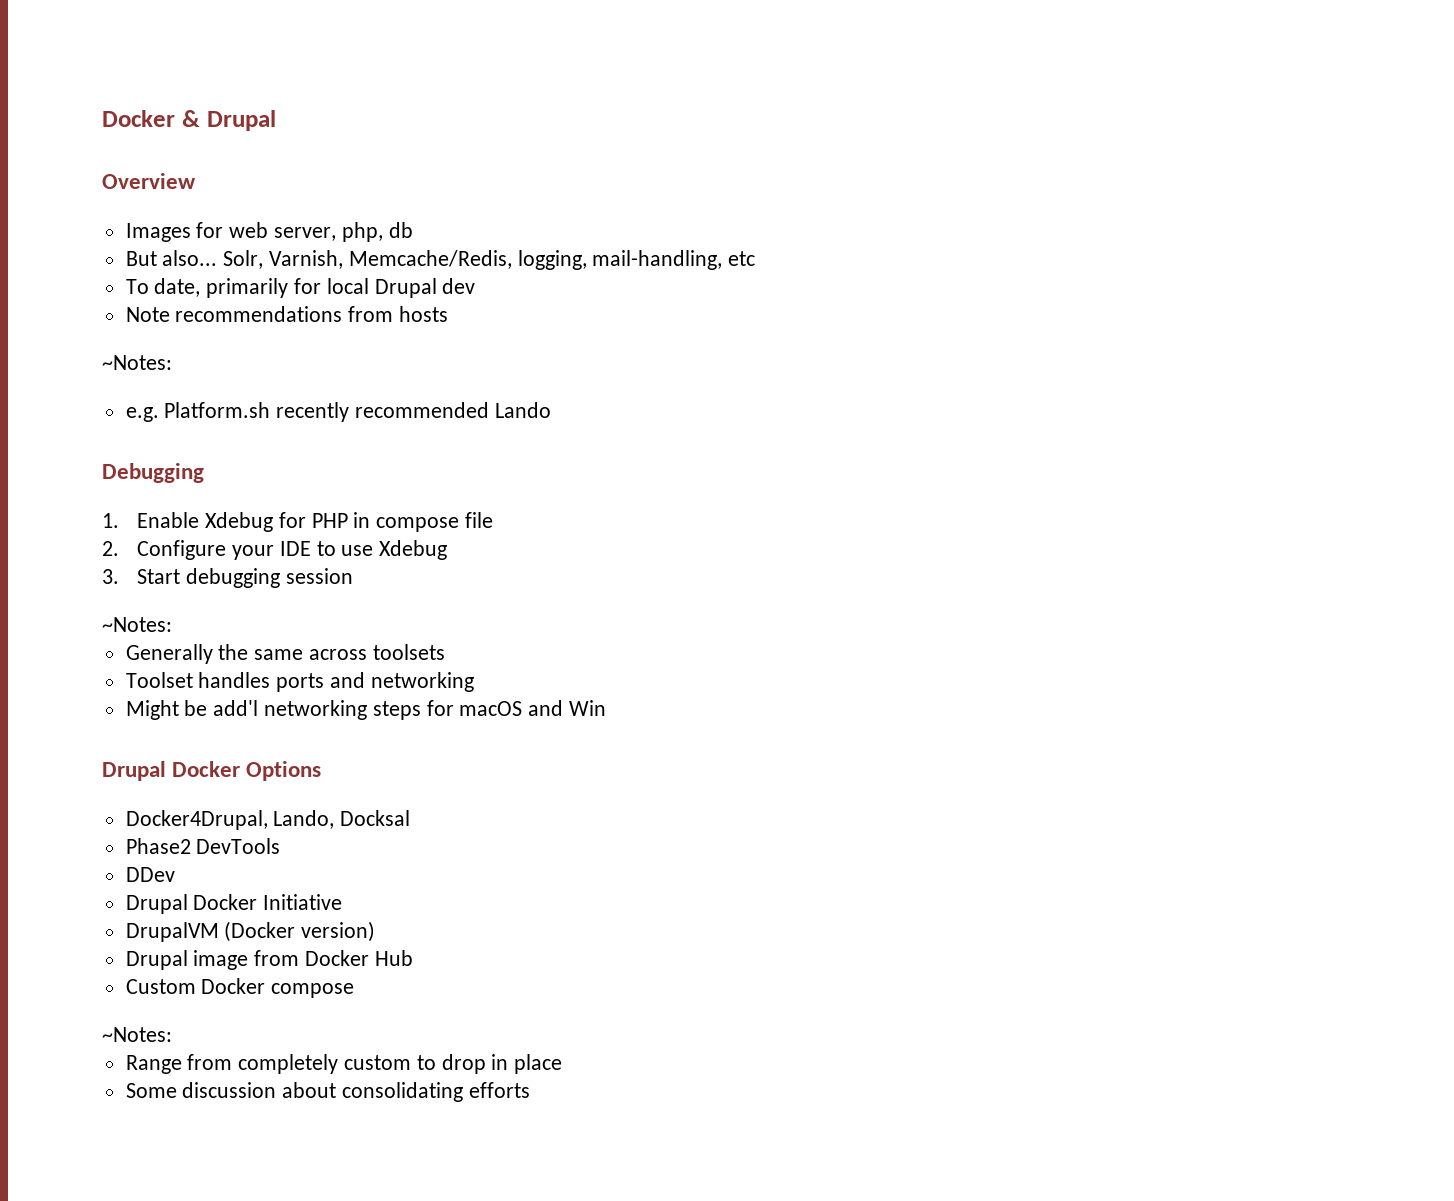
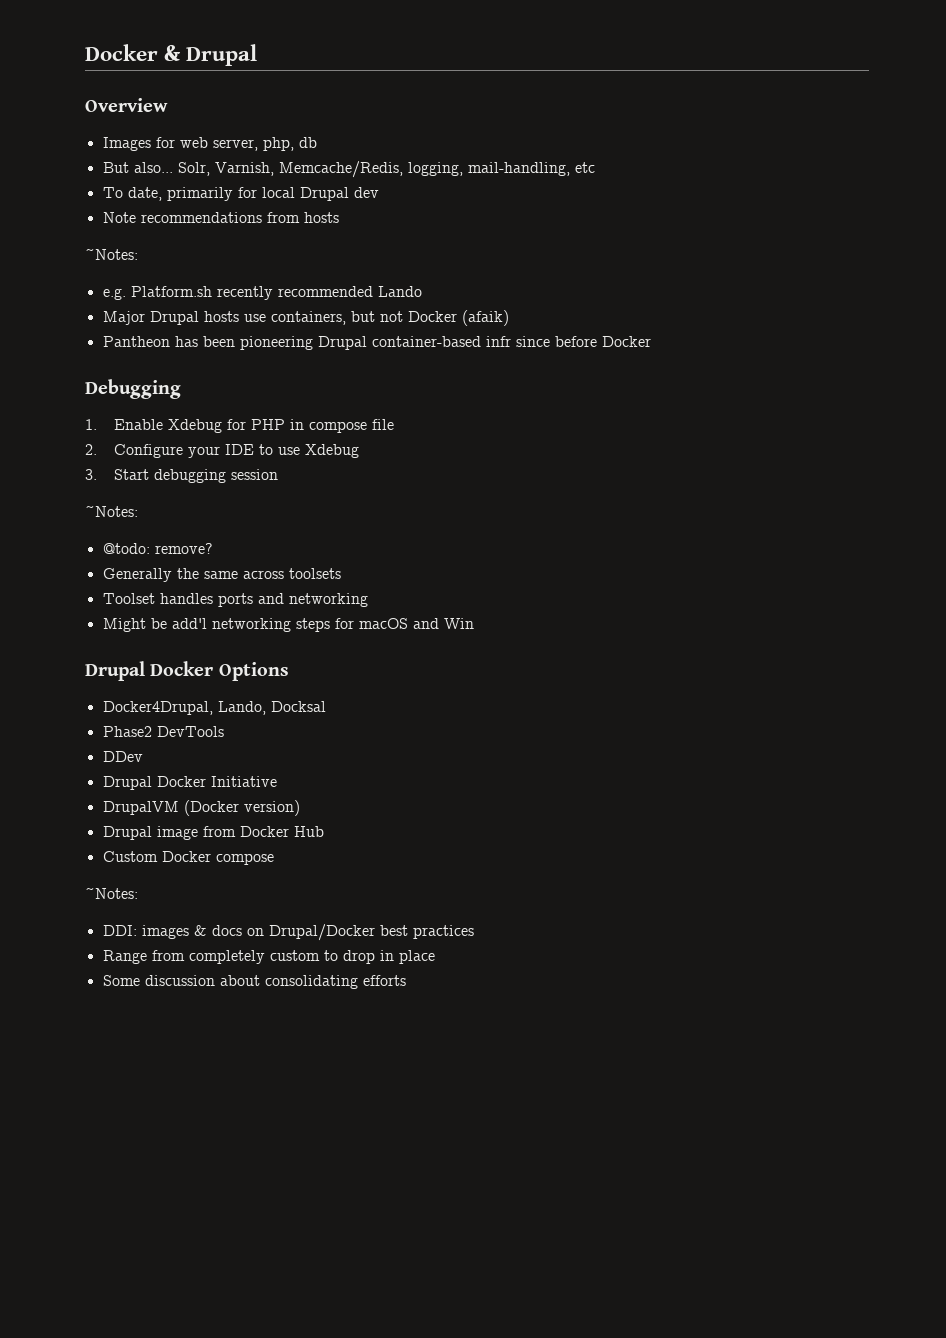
+ Major Drupal hosts use containers, but not Docker (afaik)
+ Pantheon has been pioneering Drupal container-based infr since before Docker
+ @todo: remove?
+ DDI: images & docs on Drupal/Docker best practices

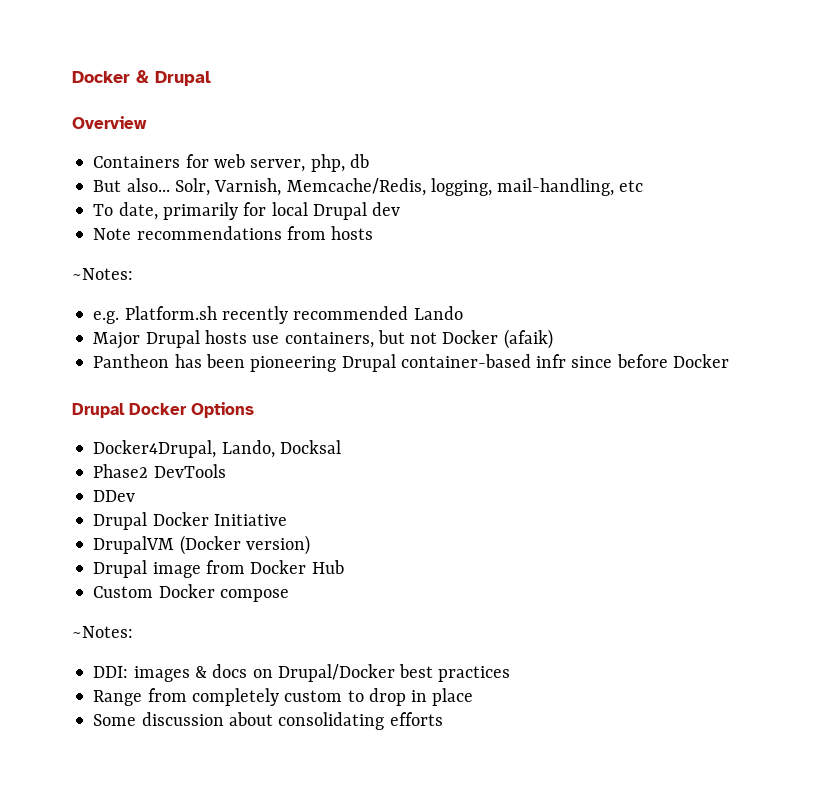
- Images for web server, php, db
+ Containers for web server, php, db
- Debugging
- 1. Enable Xdebug for PHP in compose file
- 2. Configure your IDE to use Xdebug
- 3. Start debugging session
- ~Notes:
- @todo: remove?
- Generally the same across toolsets
- Toolset handles ports and networking
- Might be add'l networking steps for macOS and Win

